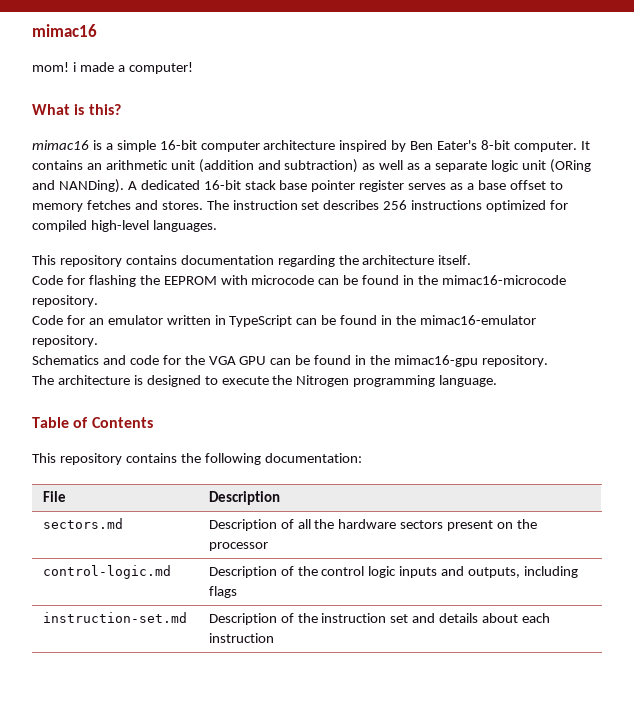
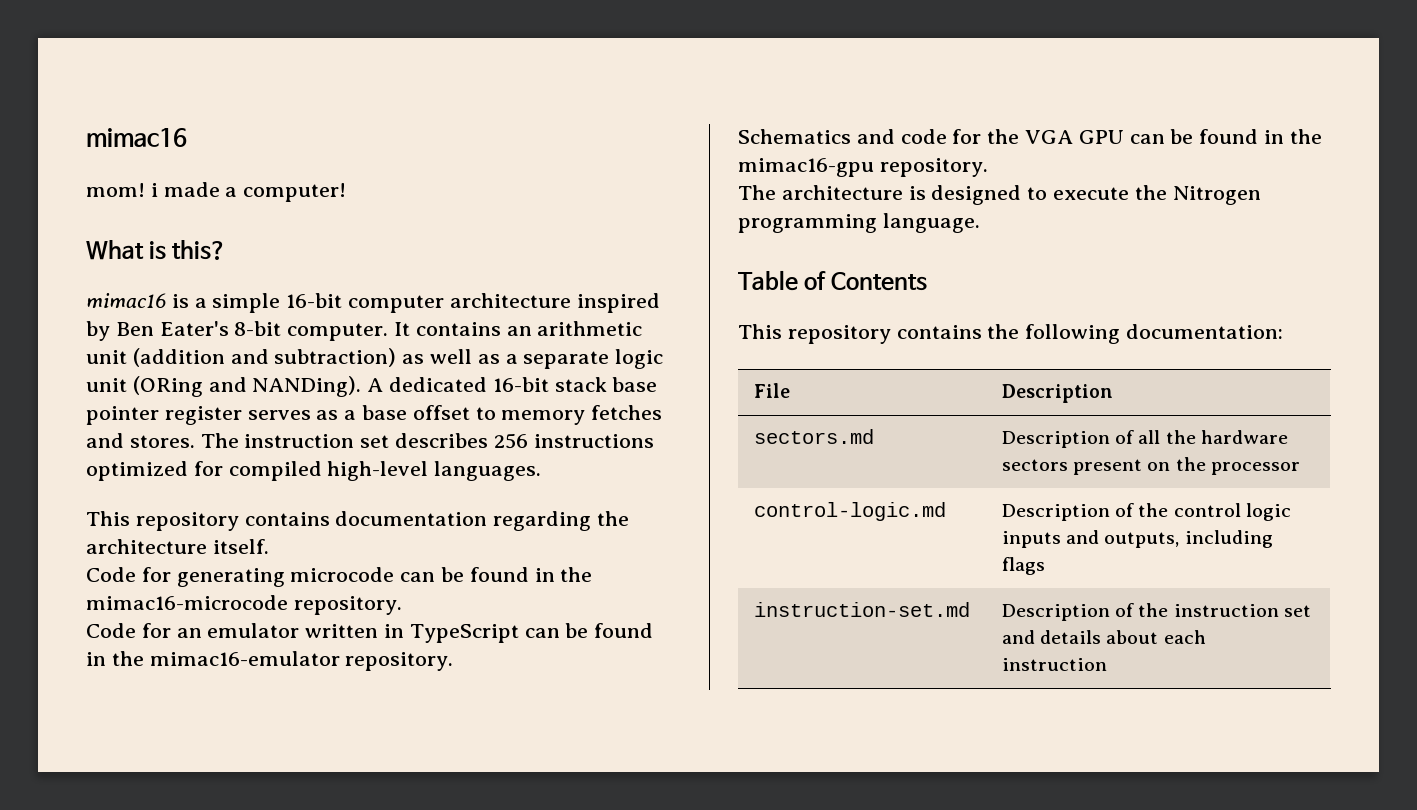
- Code for flashing the EEPROM with microcode can be found in the mimac16-microcode repository.
+ Code for generating microcode can be found in the mimac16-microcode repository.

